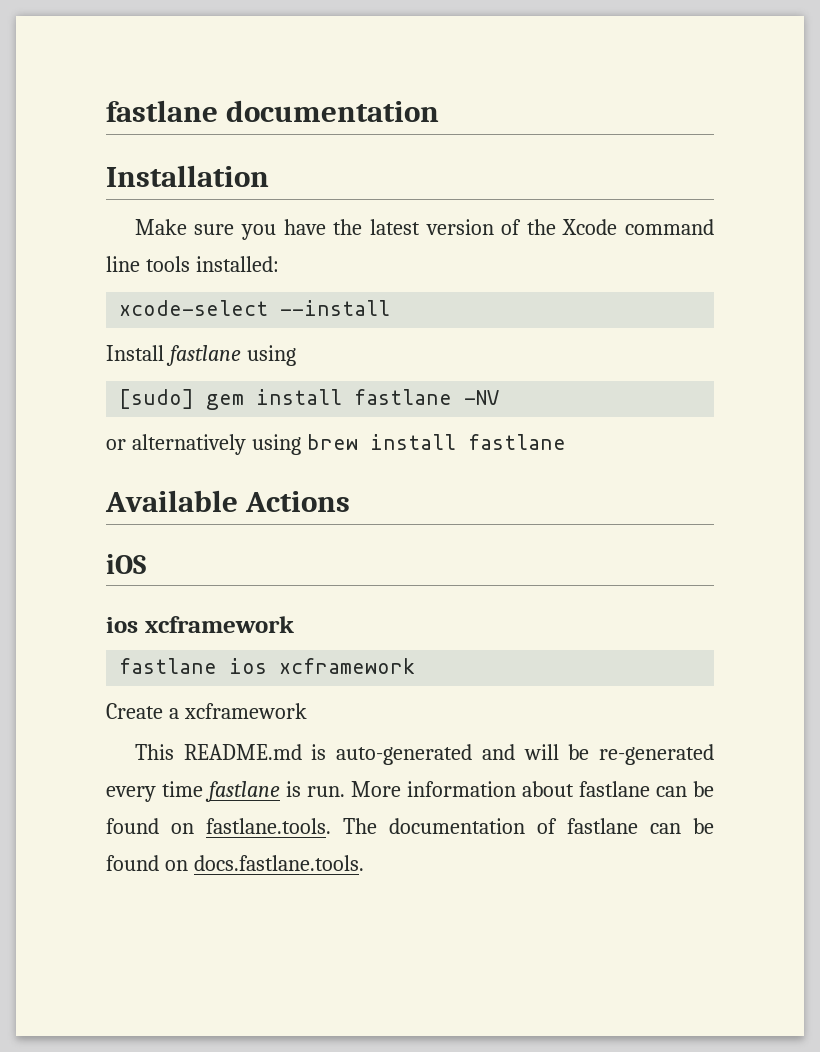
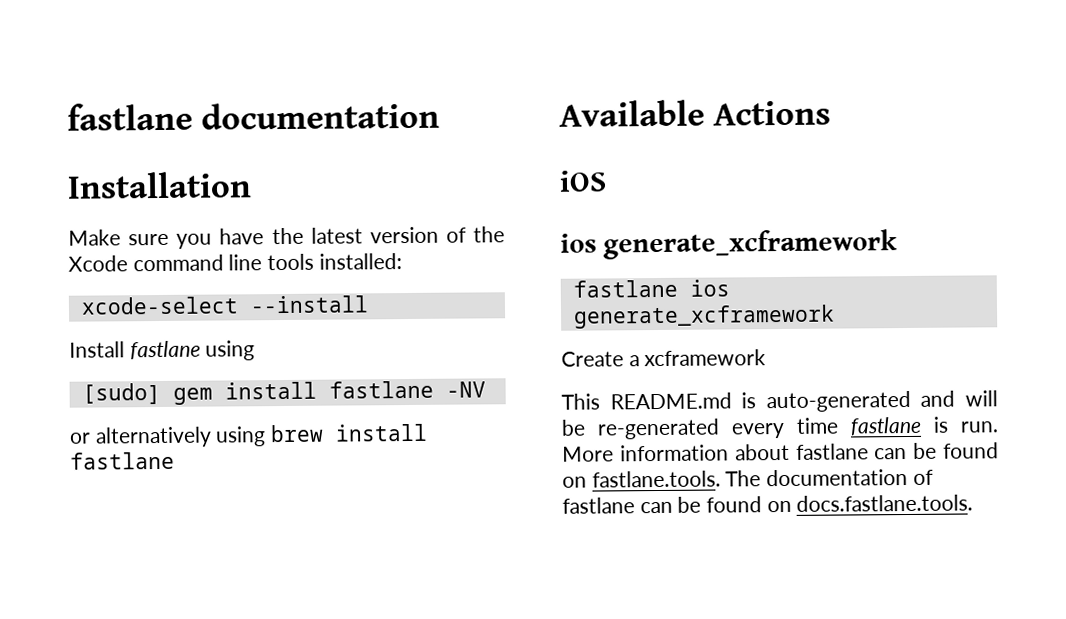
  iOS
- ios xcframework
+ ios generate_xcframework
- fastlane ios xcframework
+ fastlane ios generate_xcframework

